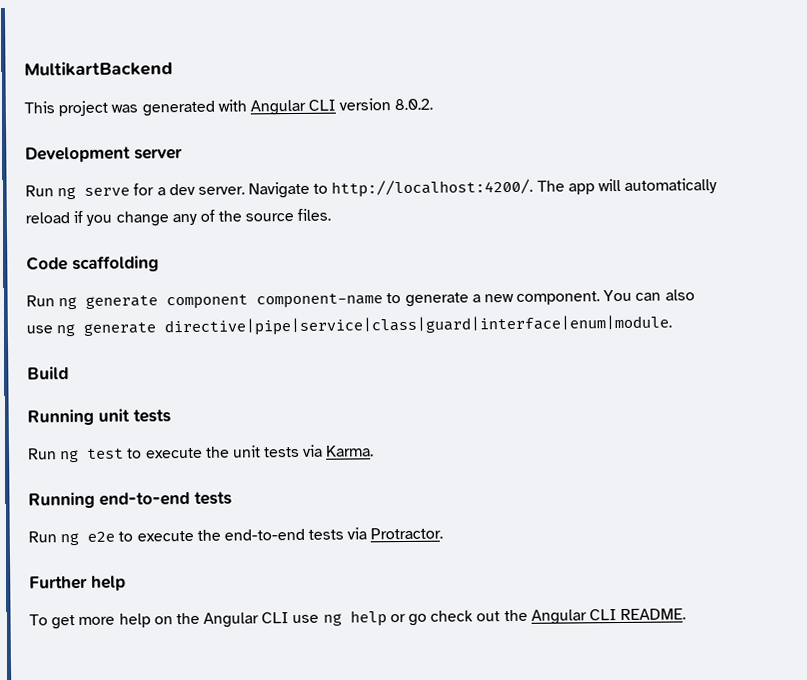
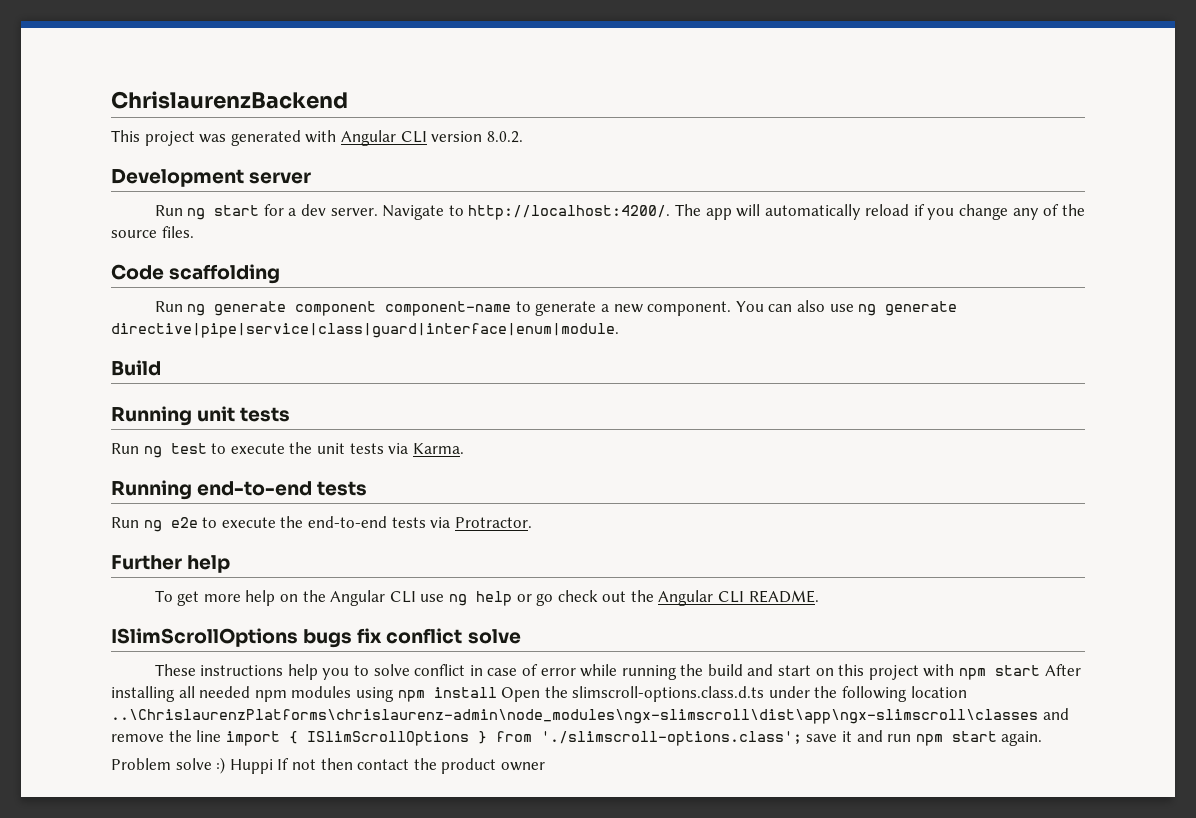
- MultikartBackend
+ ChrislaurenzBackend
- Run ng serve for a dev server.
+ Run ng start for a dev server.
+ ISlimScrollOptions bugs fix conflict solve
+ These instructions help you to solve conflict in case of error while running the build and start on this project with npm start After installing all needed npm modules using npm install Open the slimscroll-options.class.d.ts under the following location ..\ChrislaurenzPlatforms\chrislaurenz-admin\node_modules\ngx-slimscroll\dist\app\ngx-slimscroll\classes and remove the line import { ISlimScrollOptions } from './slimscroll-options.class'; save it and run npm start again.
+ Problem solve :) Huppi If not then contact the product owner

